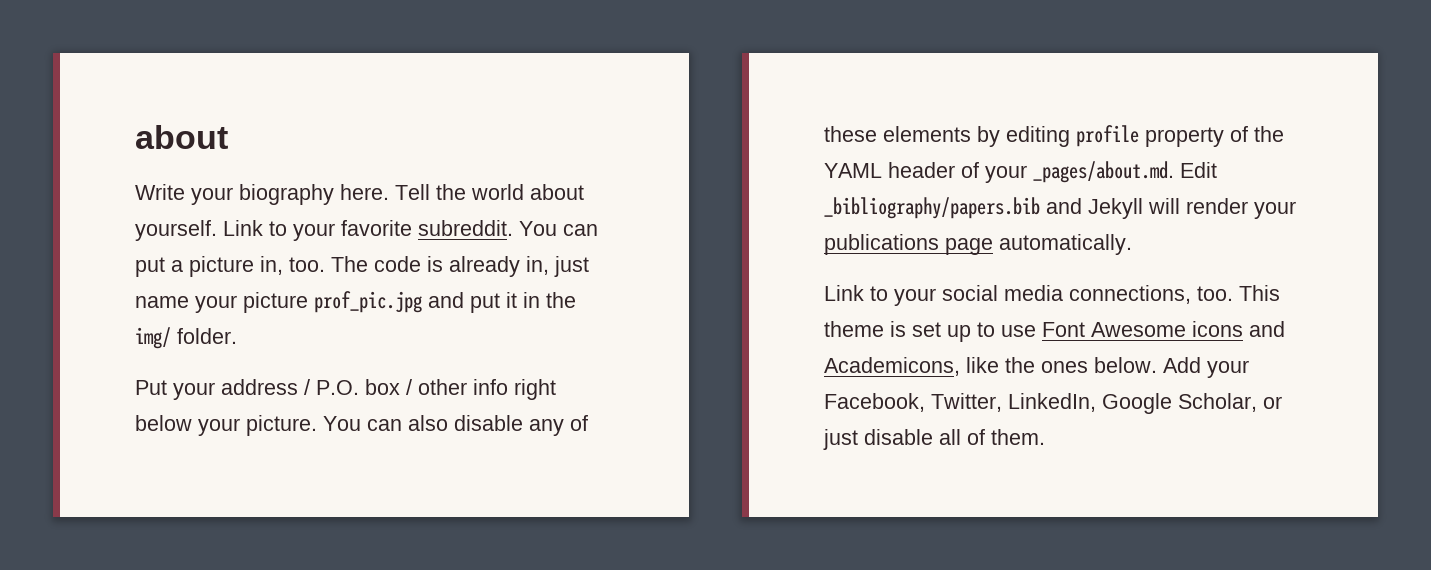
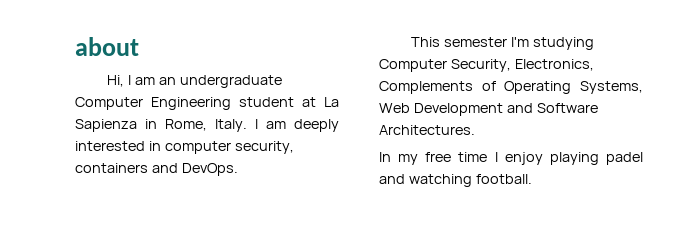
- Write your biography here. Tell the world about yourself. Link to your favorite subreddit. You can put a picture in, too. The code is already in, just name your picture prof_pic.jpg and put it in the img/ folder.
- Put your address / P.O. box / other info right below your picture. You can also disable any of these elements by editing profile property of the YAML header of your _pages/about.md. Edit _bibliography/papers.bib and Jekyll will render your publications page automatically.
- Link to your social media connections, too. This theme is set up to use Font Awesome icons and Academicons, like the ones below. Add your Facebook, Twitter, LinkedIn, Google Scholar, or just disable all of them.
+ Hi, I am an undergraduate Computer Engineering student at La Sapienza in Rome, Italy. I am deeply interested in computer security, containers and DevOps.
+ This semester I'm studying Computer Security, Electronics, Complements of Operating Systems, Web Development and Software Architectures.
+ In my free time I enjoy playing padel and watching football.

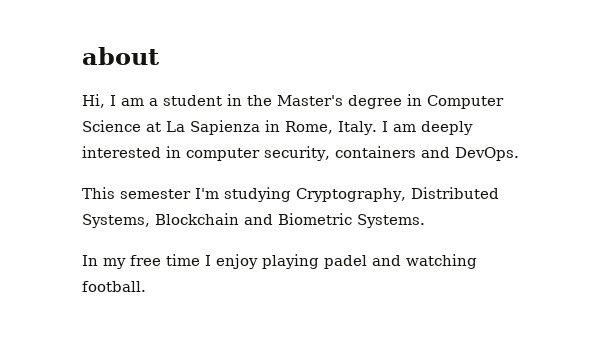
- Hi, I am an undergraduate Computer Engineering student at La Sapienza in Rome, Italy.
+ Hi, I am a student in the Master's degree in Computer Science at La Sapienza in Rome, Italy.
- This semester I'm studying Computer Security, Electronics, Complements of Operating Systems, Web Development and Software Architectures.
+ This semester I'm studying Cryptography, Distributed Systems, Blockchain and Biometric Systems.

